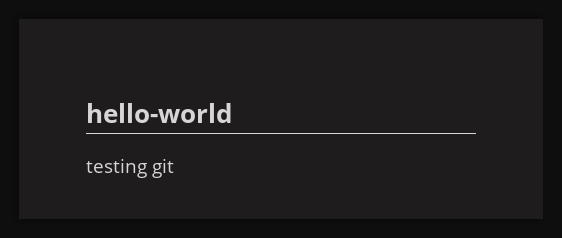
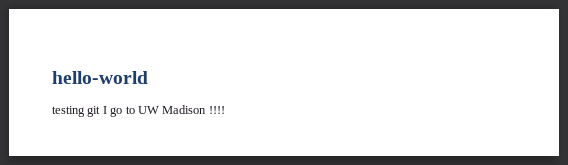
- testing git
+ testing git I go to UW Madison !!!!

